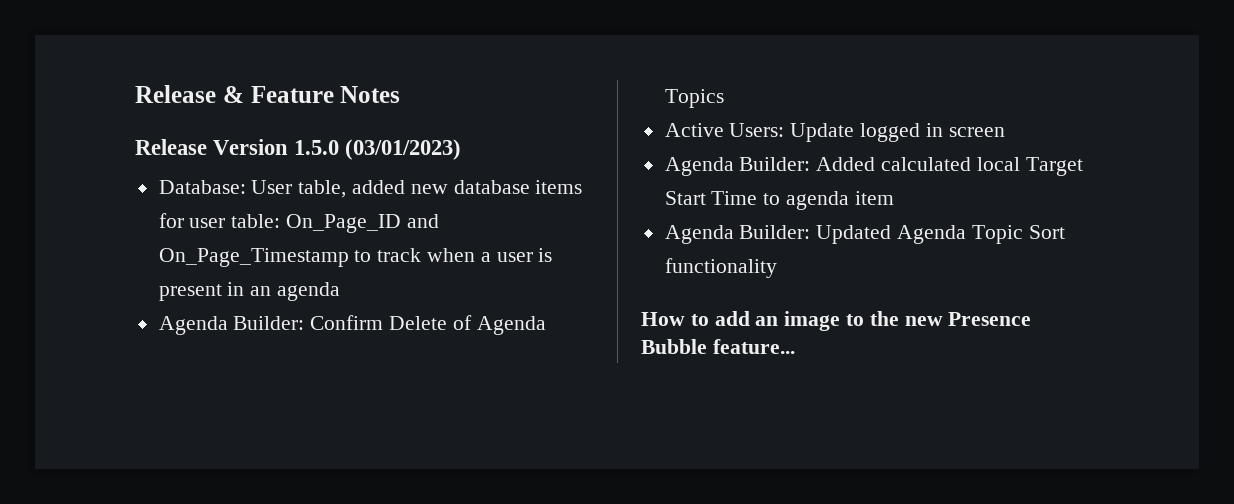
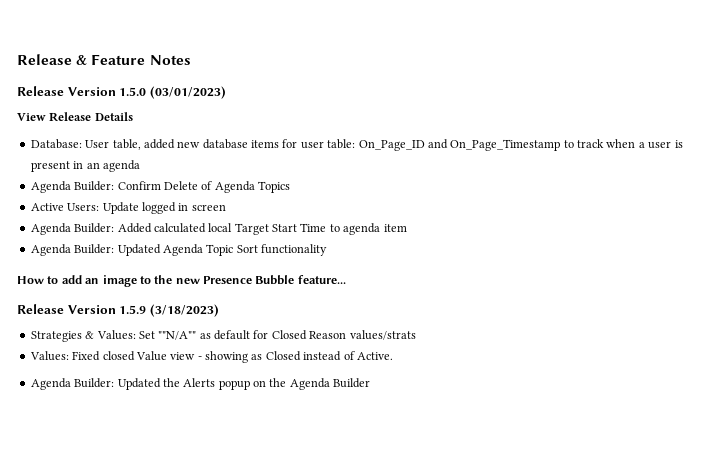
+ View Release Details
+ Release Version 1.5.9 (3/18/2023)
+ Strategies & Values: Set ""N/A"" as default for Closed Reason values/strats
+ Values: Fixed closed Value view - showing as Closed instead of Active.
+ Agenda Builder: Updated the Alerts popup on the Agenda Builder

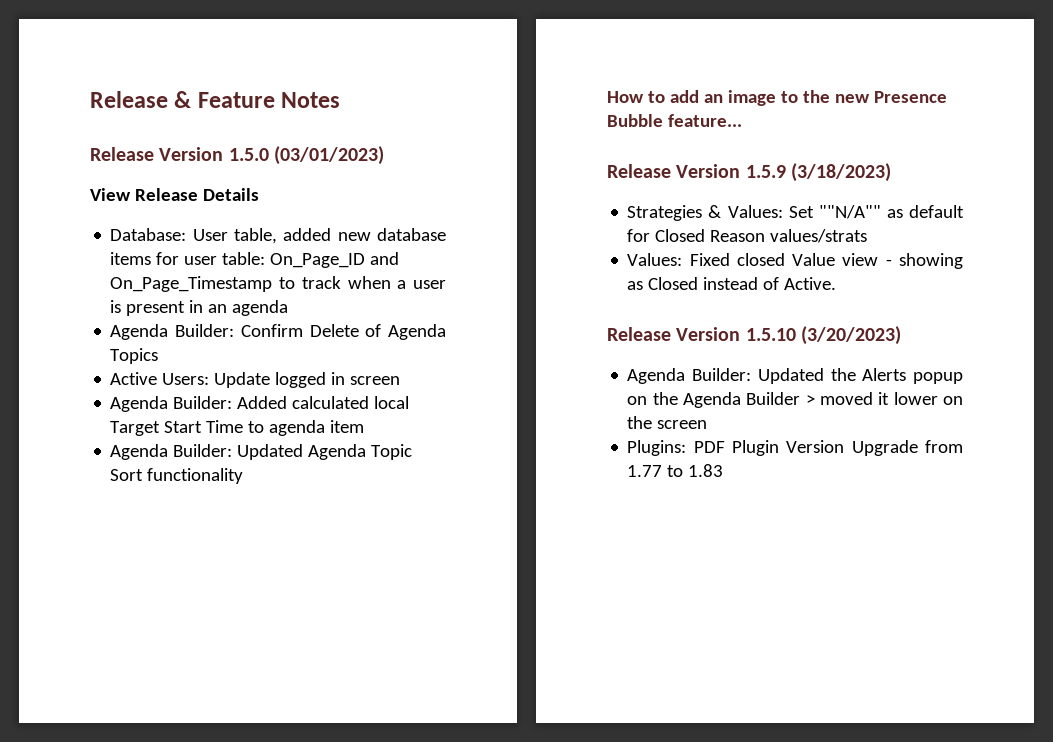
+ Release Version 1.5.10 (3/20/2023)
- Agenda Builder: Updated the Alerts popup on the Agenda Builder
+ Agenda Builder: Updated the Alerts popup on the Agenda Builder > moved it lower on the screen
+ Plugins: PDF Plugin Version Upgrade from 1.77 to 1.83

